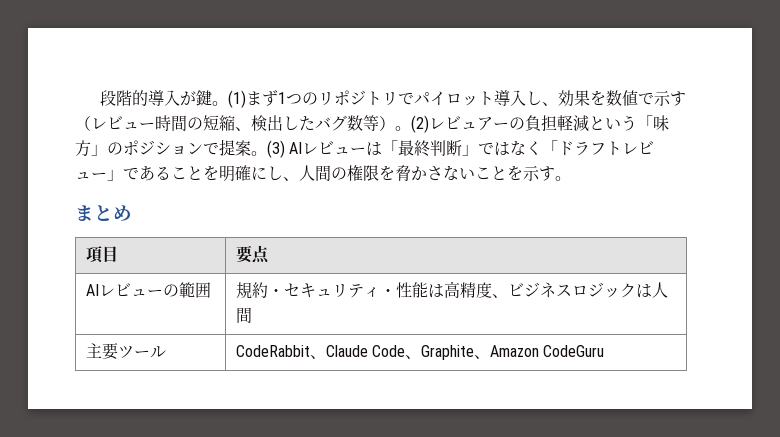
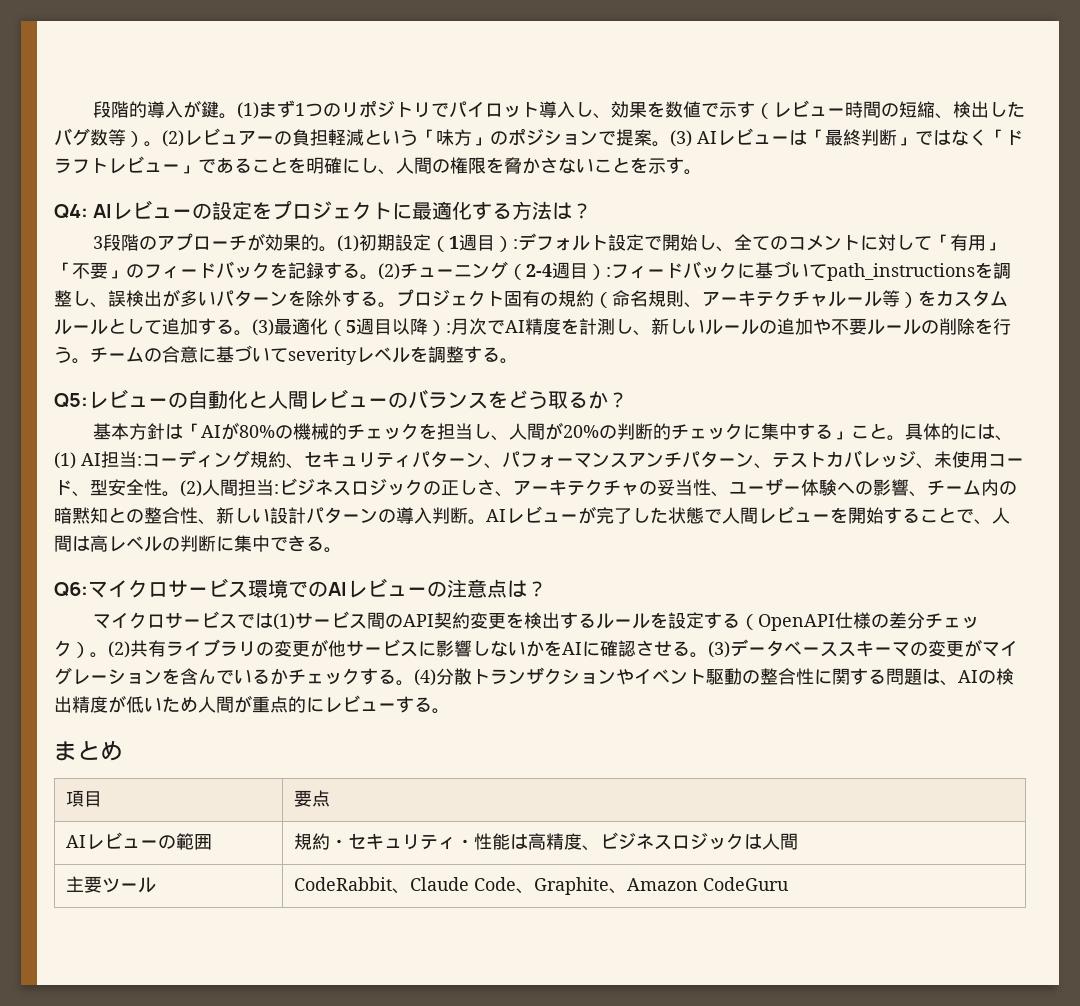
+ Q4: AIレビューの設定をプロジェクトに最適化する方法は？
+ 3段階のアプローチが効果的。(1)初期設定（1週目）:デフォルト設定で開始し、全てのコメントに対して「有用」「不要」のフィードバックを記録する。(2)チューニング（2-4週目）:フィードバックに基づいてpath_instructionsを調整し、誤検出が多いパターンを除外する。プロジェクト固有の規約（命名規則、アーキテクチャルール等）をカスタムルールとして追加する。(3)最適化（5週目以降）:月次でAI精度を計測し、新しいルールの追加や不要ルールの削除を行う。チームの合意に基づいてseverityレベルを調整する。
+ Q5:レビューの自動化と人間レビューのバランスをどう取るか？
+ 基本方針は「AIが80%の機械的チェックを担当し、人間が20%の判断的チェックに集中する」こと。具体的には、(1) AI担当:コーディング規約、セキュリティパターン、パフォーマンスアンチパターン、テストカバレッジ、未使用コード、型安全性。(2)人間担当:ビジネスロジックの正しさ、アーキテクチャの妥当性、ユーザー体験への影響、チーム内の暗黙知との整合性、新しい設計パターンの導入判断。AIレビューが完了した状態で人間レビューを開始することで、人間は高レベルの判断に集中できる。
+ Q6:マイクロサービス環境でのAIレビューの注意点は？
+ マイクロサービスでは(1)サービス間のAPI契約変更を検出するルールを設定する（OpenAPI仕様の差分チェック）。(2)共有ライブラリの変更が他サービスに影響しないかをAIに確認させる。(3)データベーススキーマの変更がマイグレーションを含んでいるかチェックする。(4)分散トランザクションやイベント駆動の整合性に関する問題は、AIの検出精度が低いため人間が重点的にレビューする。

